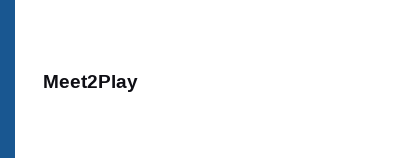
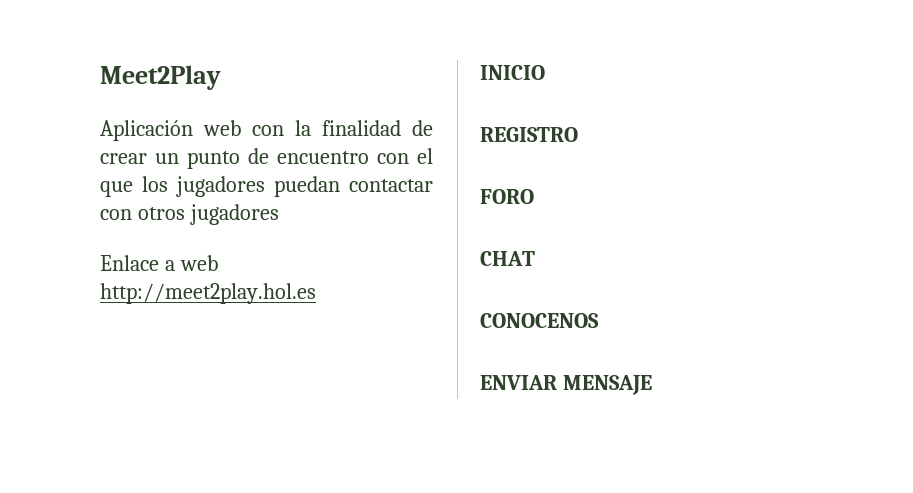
+ Aplicación web con la finalidad de crear un punto de encuentro con el que los jugadores puedan contactar con otros jugadores
+ Enlace a web http://meet2play.hol.es
+ INICIO
+ REGISTRO
+ FORO
+ CHAT
+ CONOCENOS
+ ENVIAR MENSAJE

